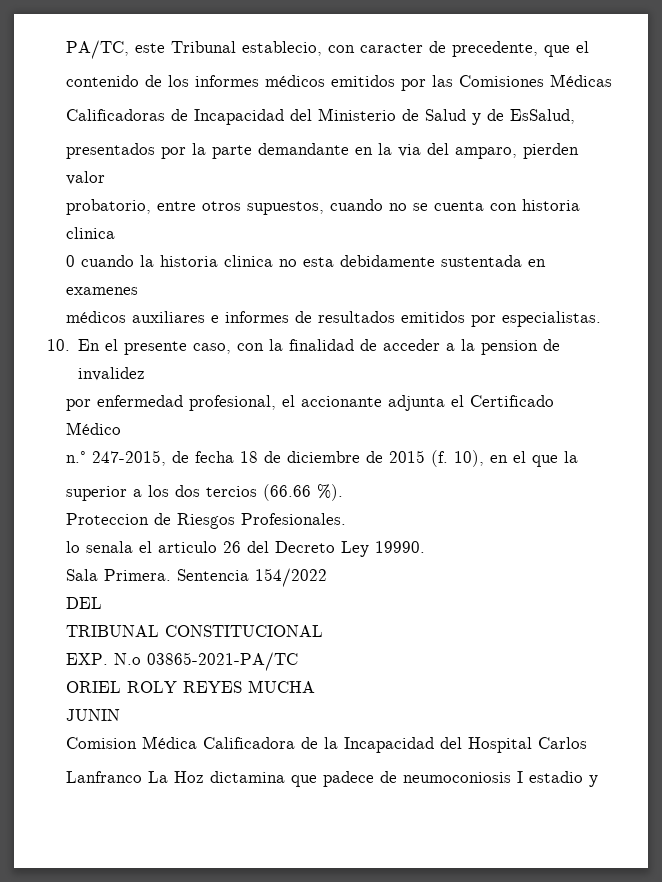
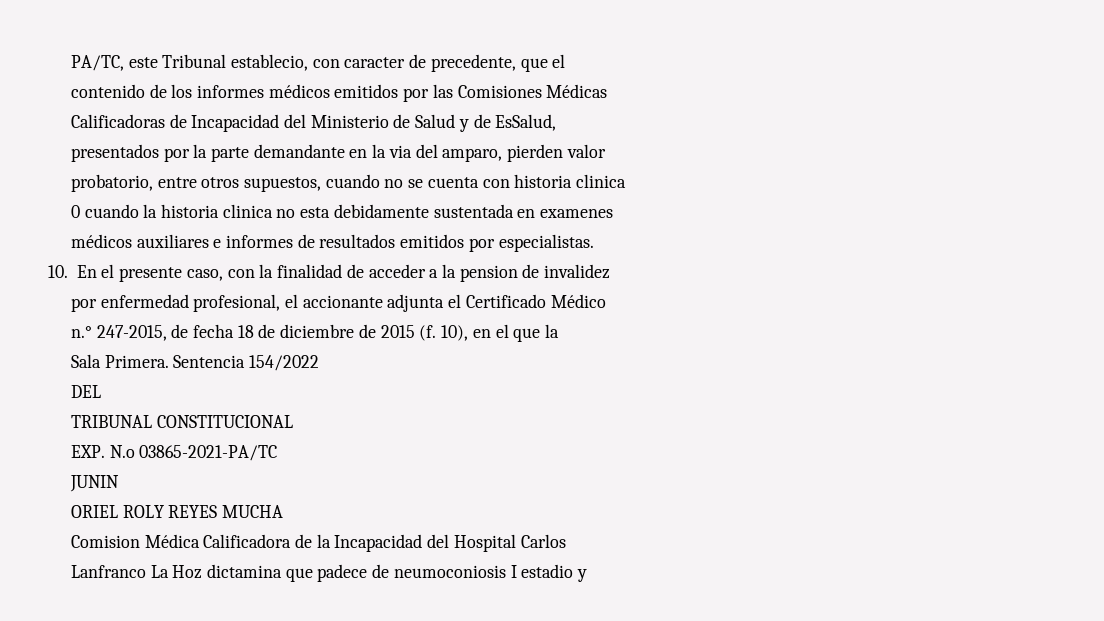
- superior a los dos tercios (66.66 %).
- Proteccion de Riesgos Profesionales.
- lo senala el articulo 26 del Decreto Ley 19990.
+ JUNIN
- JUNIN

